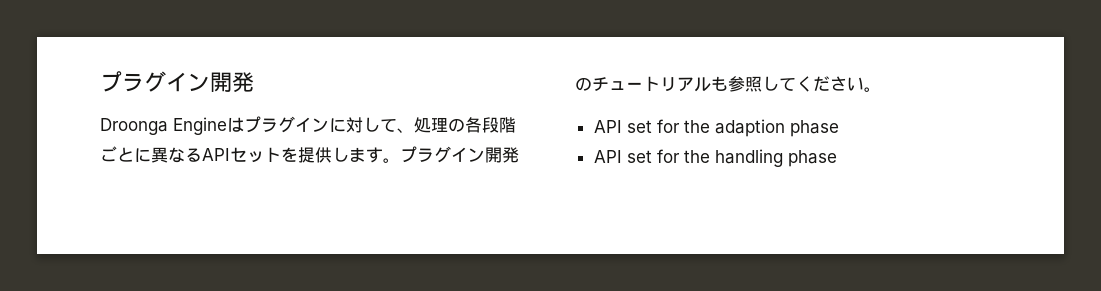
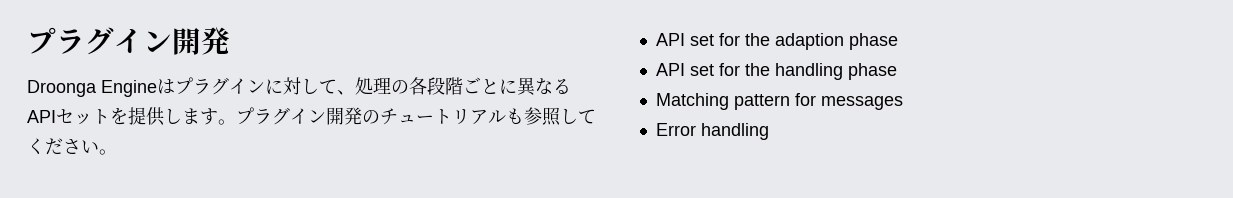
+ Matching pattern for messages
+ Error handling

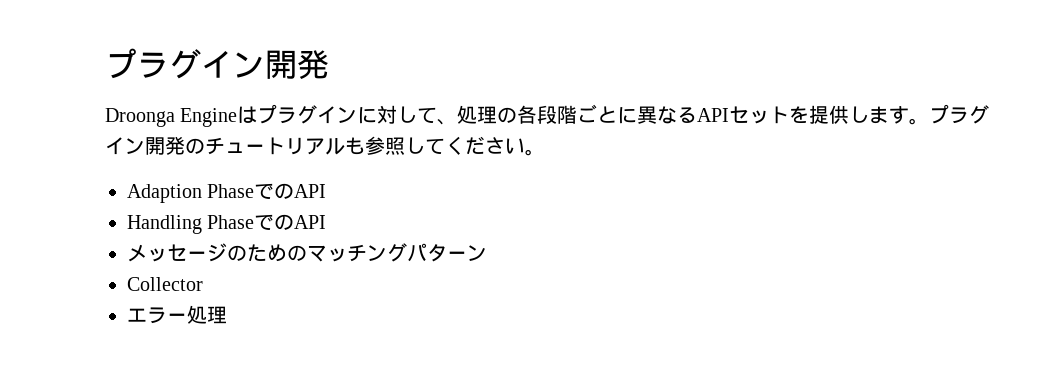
- API set for the adaption phase
- API set for the handling phase
- Matching pattern for messages
- Error handling
+ Adaption PhaseでのAPI
+ Handling PhaseでのAPI
+ メッセージのためのマッチングパターン
+ Collector
+ エラー処理

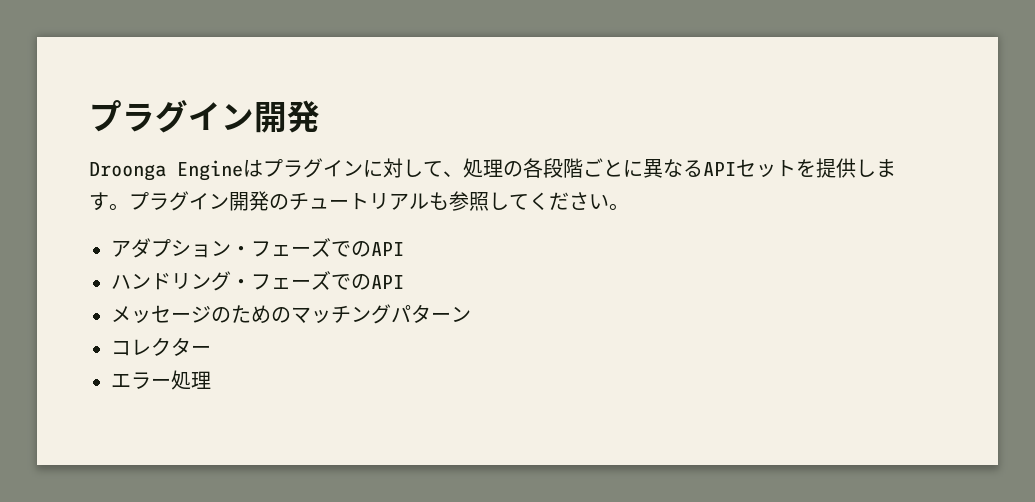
- Adaption PhaseでのAPI
- Handling PhaseでのAPI
+ アダプション・フェーズでのAPI
+ ハンドリング・フェーズでのAPI
- Collector
+ コレクター

